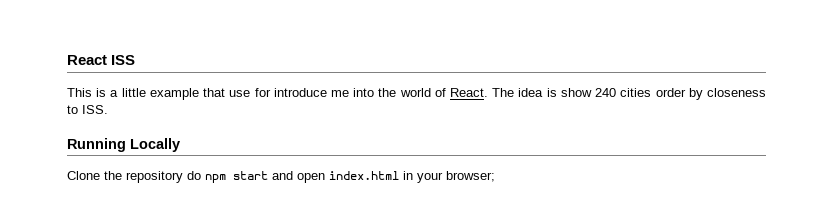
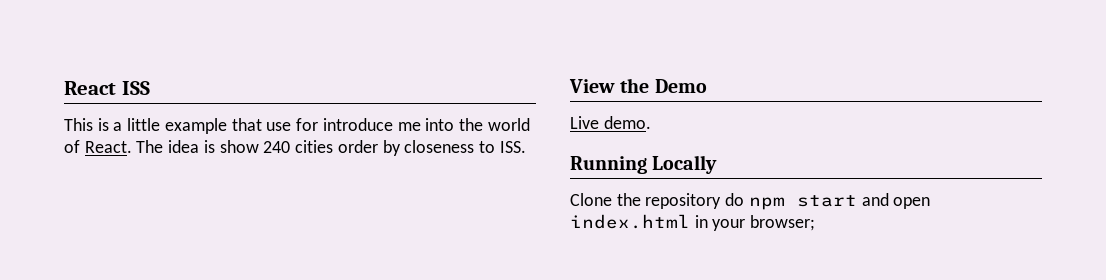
+ View the Demo
+ Live demo.

